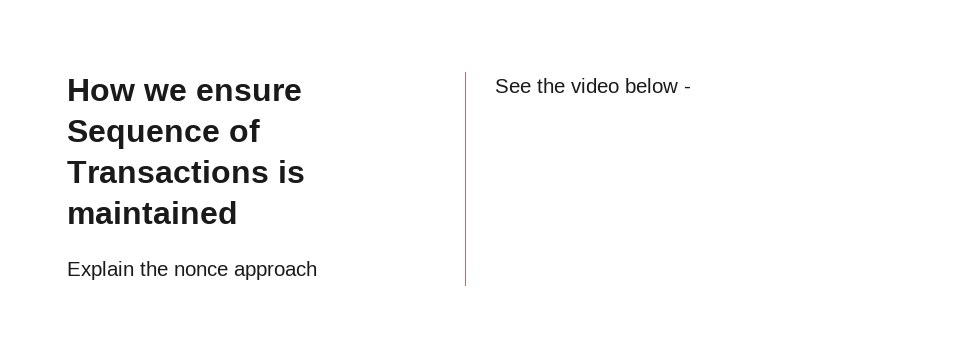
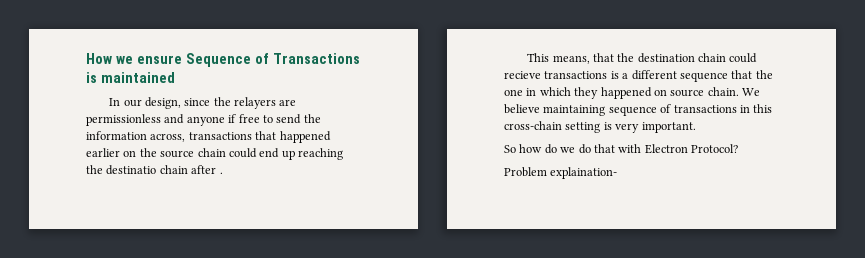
- Explain the nonce approach
- See the video below -
+ In our design, since the relayers are permissionless and anyone if free to send the information across, transactions that happened earlier on the source chain could end up reaching the destinatio chain after .
+ This means, that the destination chain could recieve transactions is a different sequence that the one in which they happened on source chain. We believe maintaining sequence of transactions in this cross-chain setting is very important.
+ So how do we do that with Electron Protocol?
+ Problem explaination-

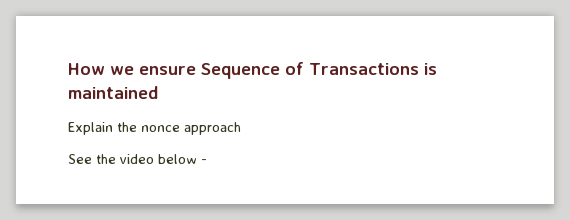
- In our design, since the relayers are permissionless and anyone if free to send the information across, transactions that happened earlier on the source chain could end up reaching the destinatio chain after .
- This means, that the destination chain could recieve transactions is a different sequence that the one in which they happened on source chain. We believe maintaining sequence of transactions in this cross-chain setting is very important.
- So how do we do that with Electron Protocol?
- Problem explaination-
+ Explain the nonce approach
+ See the video below -

